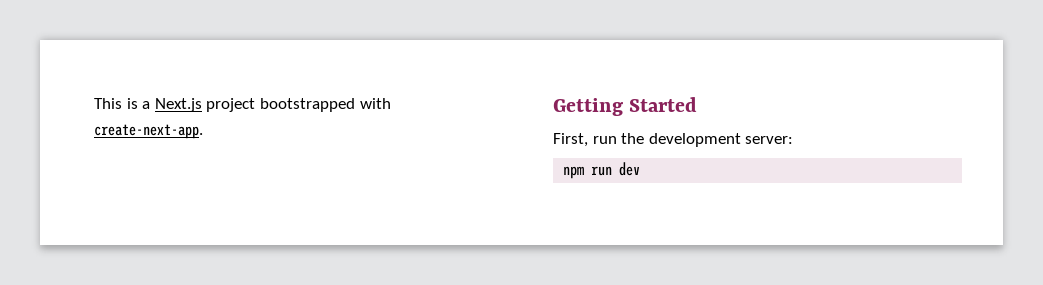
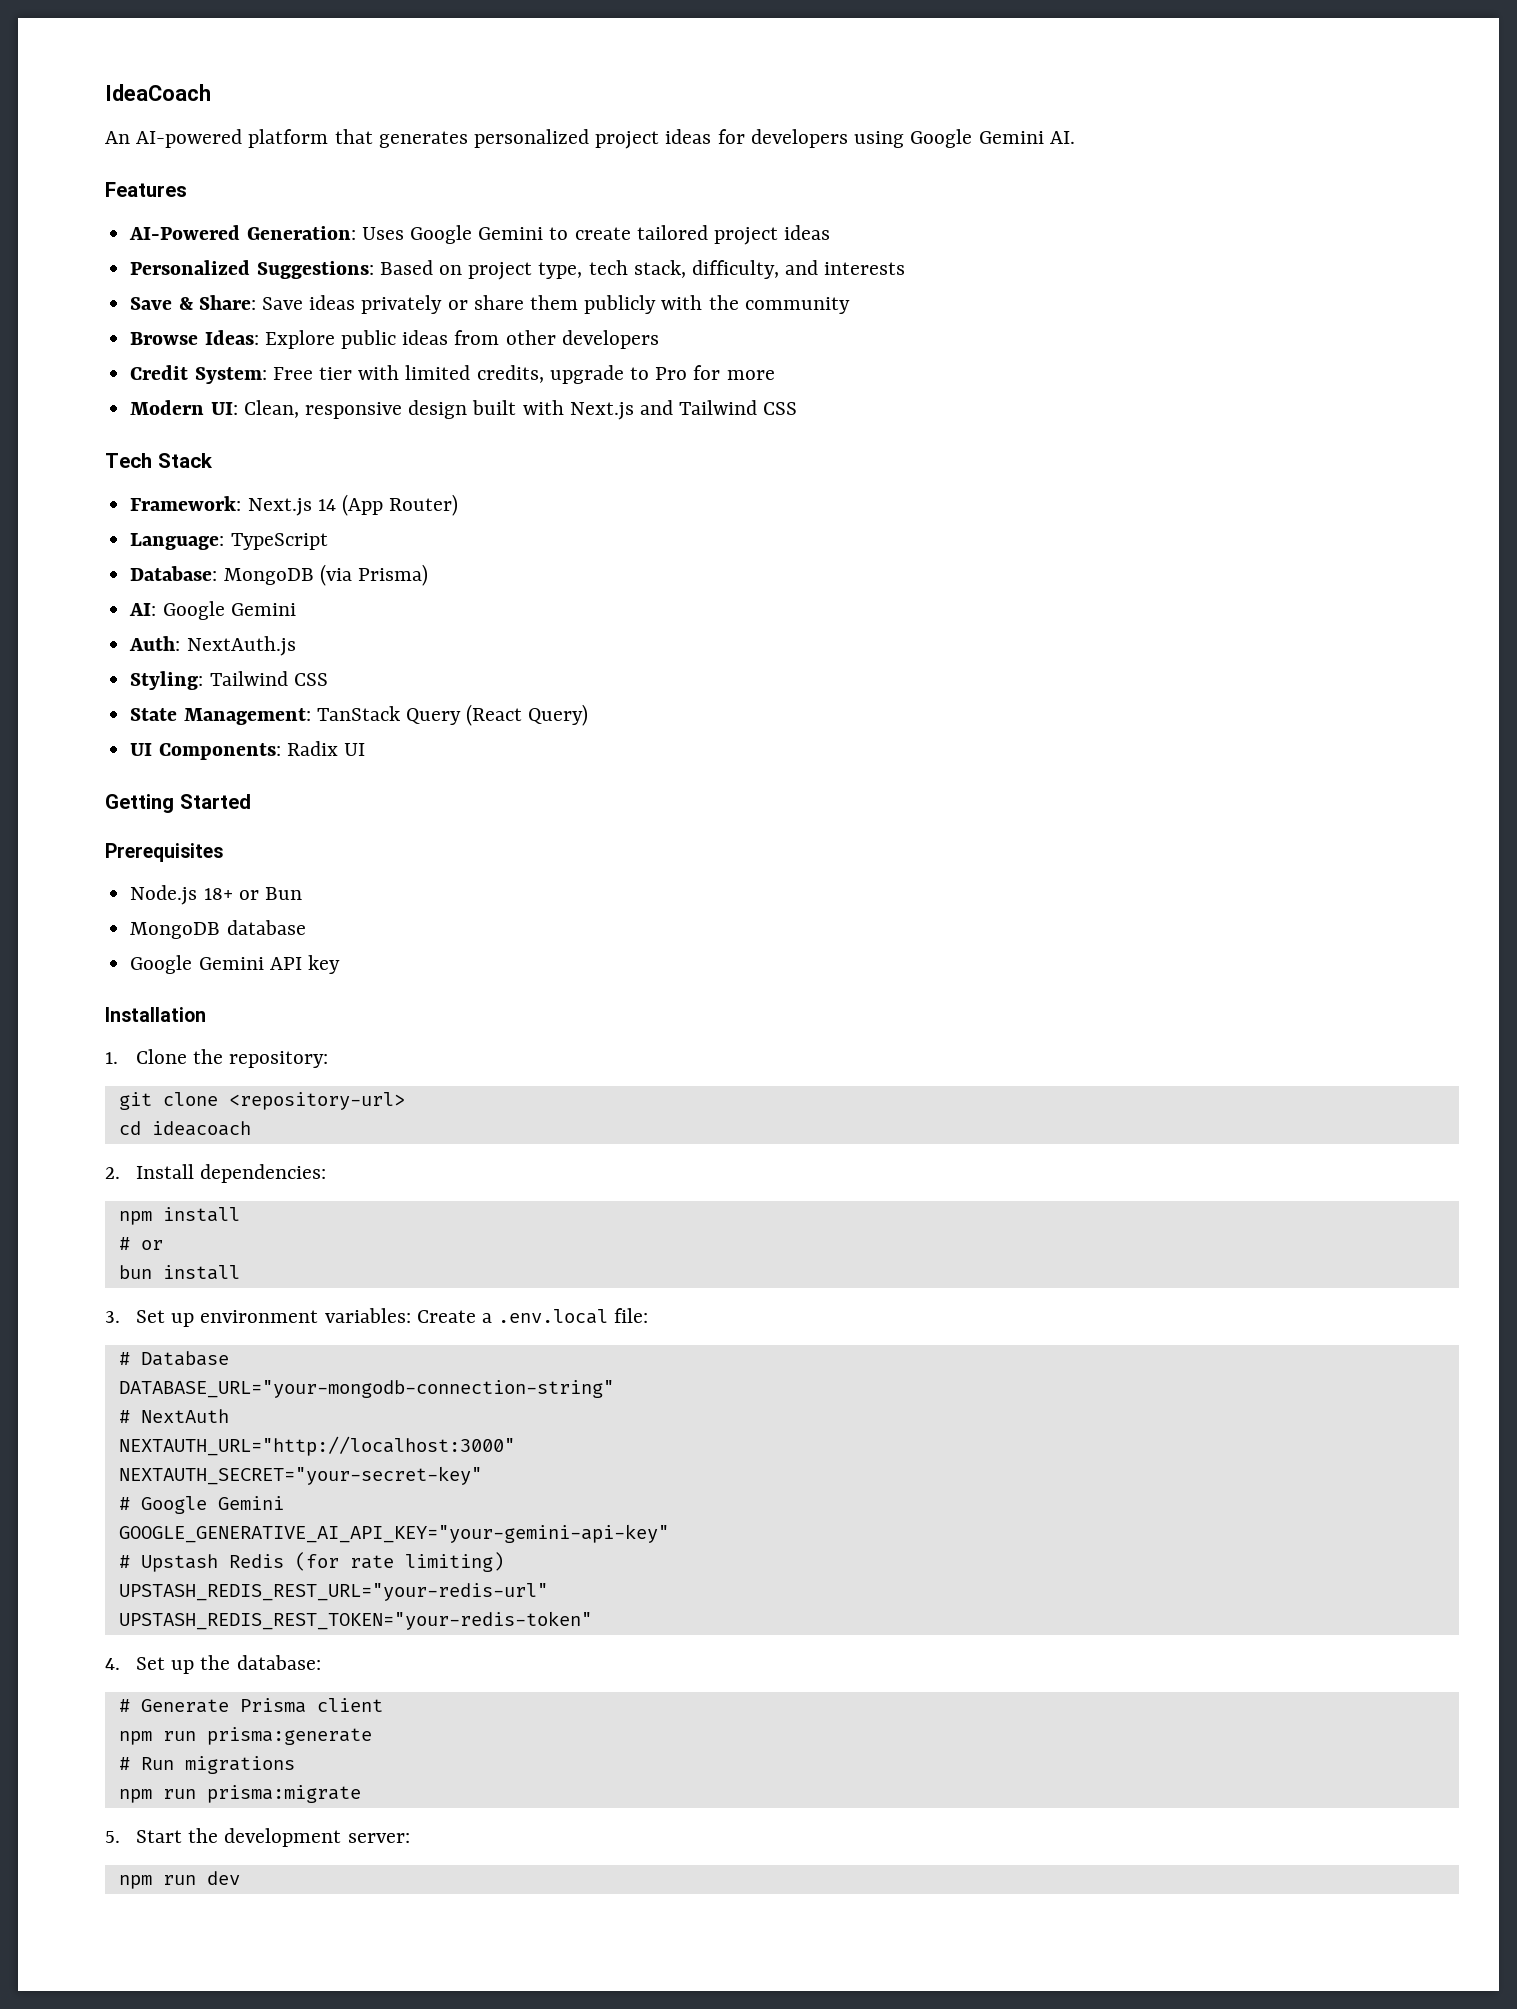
- This is a Next.js project bootstrapped with create-next-app.
+ IdeaCoach
+ An AI-powered platform that generates personalized project ideas for developers using Google Gemini AI.
+ Features
+ AI-Powered Generation: Uses Google Gemini to create tailored project ideas
+ Personalized Suggestions: Based on project type, tech stack, difficulty, and interests
+ Save & Share: Save ideas privately or share them publicly with the community
+ Browse Ideas: Explore public ideas from other developers
+ Credit System: Free tier with limited credits, upgrade to Pro for more
+ Modern UI: Clean, responsive design built with Next.js and Tailwind CSS
+ Tech Stack
+ Framework: Next.js 14 (App Router)
+ Language: TypeScript
+ Database: MongoDB (via Prisma)
+ AI: Google Gemini
+ Auth: NextAuth.js
+ Styling: Tailwind CSS
+ State Management: TanStack Query (React Query)
+ UI Components: Radix UI
  Getting Started
- First, run the development server:
+ Prerequisites
+ Node.js 18+ or Bun
+ MongoDB database
+ Google Gemini API key
+ Installation
+ 1. Clone the repository:
+ git clone <repository-url>
+ cd ideacoach
+ 2. Install dependencies:
+ npm install
+ # or
+ bun install
+ 3. Set up environment variables: Create a .env.local file:
+ # Database
+ DATABASE_URL="your-mongodb-connection-string"
+ # NextAuth
+ NEXTAUTH_URL="http://localhost:3000"
+ NEXTAUTH_SECRET="your-secret-key"
+ # Google Gemini
+ GOOGLE_GENERATIVE_AI_API_KEY="your-gemini-api-key"
+ # Upstash Redis (for rate limiting)
+ UPSTASH_REDIS_REST_URL="your-redis-url"
+ UPSTASH_REDIS_REST_TOKEN="your-redis-token"
+ 4. Set up the database:
+ # Generate Prisma client
+ npm run prisma:generate
+ # Run migrations
+ npm run prisma:migrate
+ 5. Start the development server:

